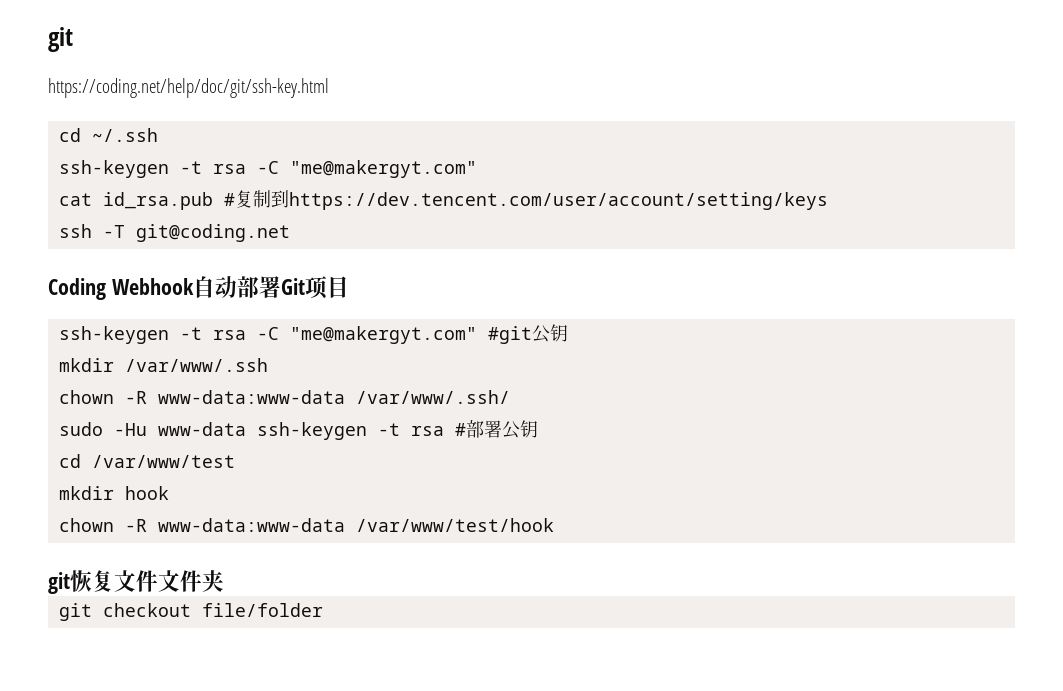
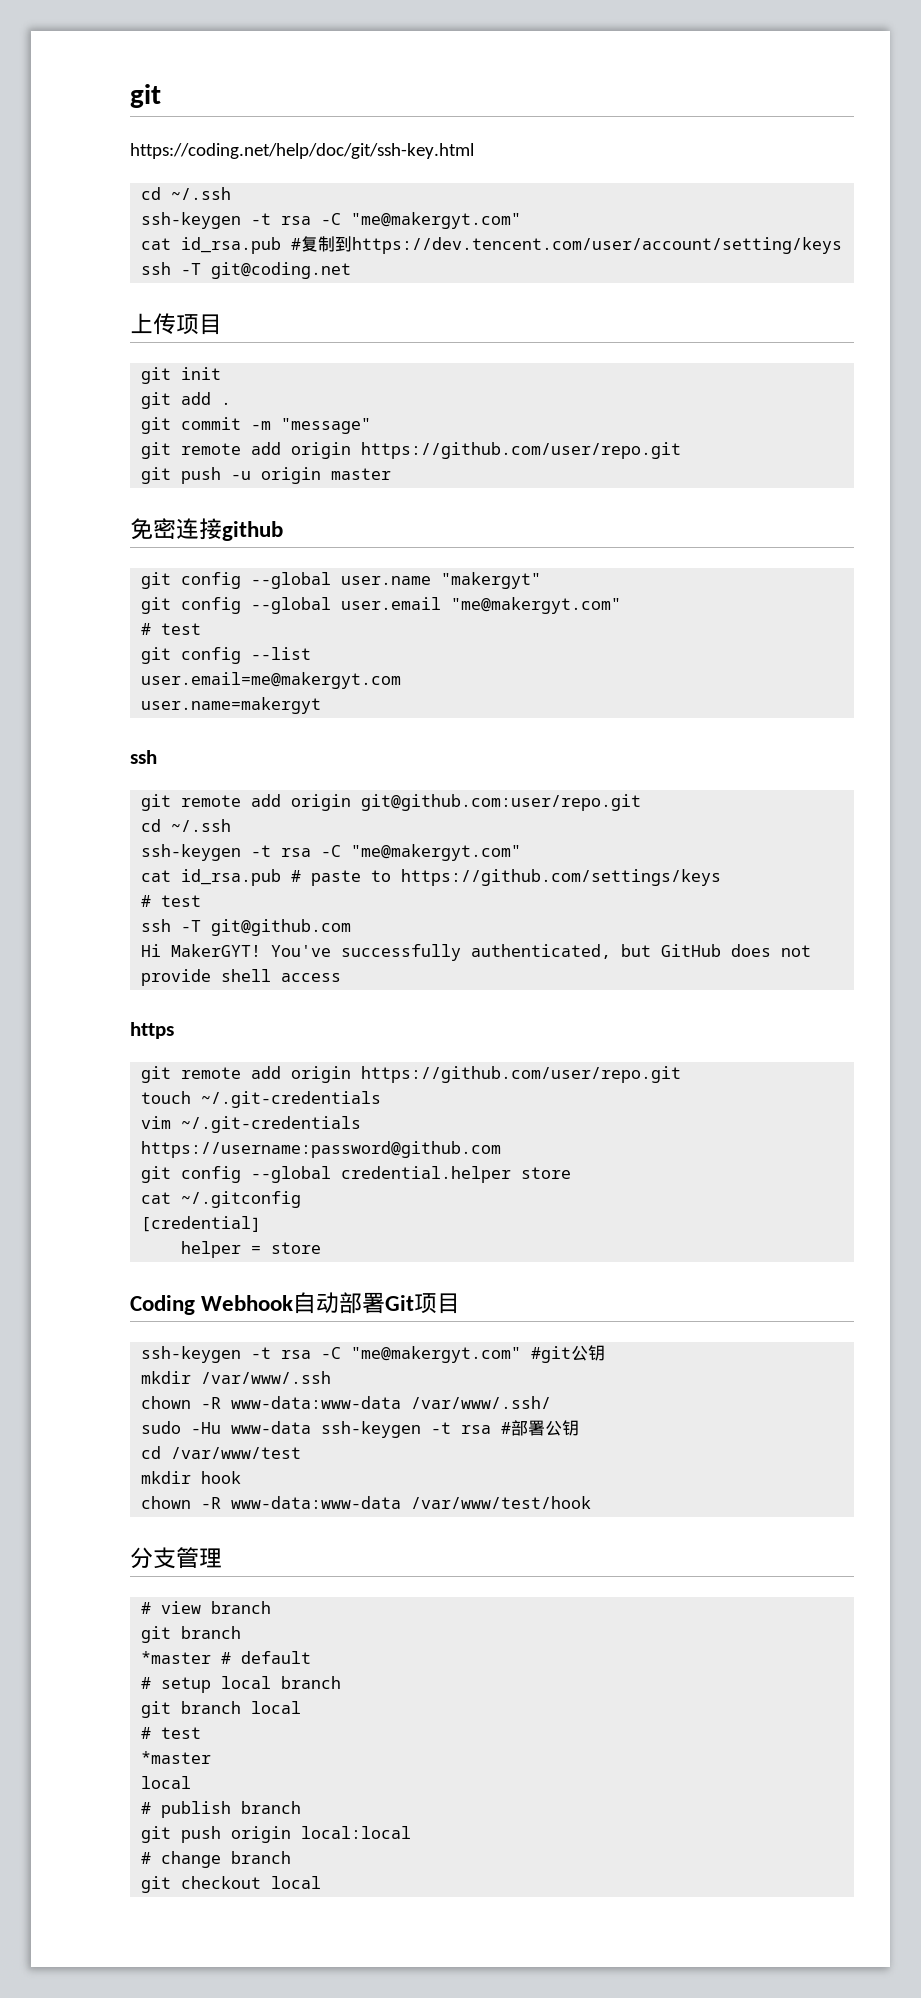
+ 上传项目
+ git init
+ git add .
+ git commit -m "message"
+ git remote add origin https://github.com/user/repo.git
+ git push -u origin master
+ 免密连接github
+ git config --global user.name "makergyt"
+ git config --global user.email "me@makergyt.com"
+ # test
+ git config --list
+ user.email=me@makergyt.com
+ user.name=makergyt
+ ssh
+ git remote add origin git@github.com:user/repo.git
+ cd ~/.ssh
+ ssh-keygen -t rsa -C "me@makergyt.com"
+ cat id_rsa.pub # paste to https://github.com/settings/keys
+ # test
+ ssh -T git@github.com
+ Hi MakerGYT! You've successfully authenticated, but GitHub does not provide shell access
+ https
+ git remote add origin https://github.com/user/repo.git
+ touch ~/.git-credentials
+ vim ~/.git-credentials
+ https://username:password@github.com
+ git config --global credential.helper store
+ cat ~/.gitconfig
+ [credential]
+ helper = store
- git恢复文件文件夹
+ 分支管理
+ # view branch
+ git branch
+ *master # default
+ # setup local branch
+ git branch local
+ # test
+ *master
+ local
+ # publish branch
+ git push origin local:local
+ # change branch
- git checkout file/folder
+ git checkout local

